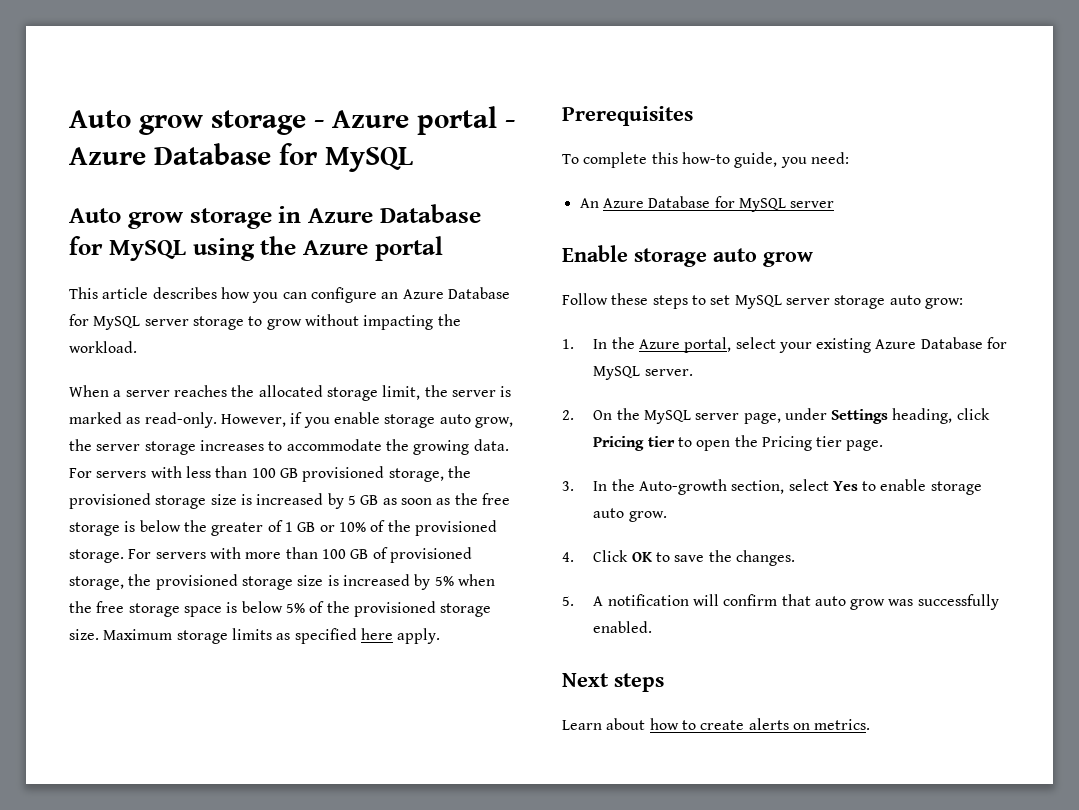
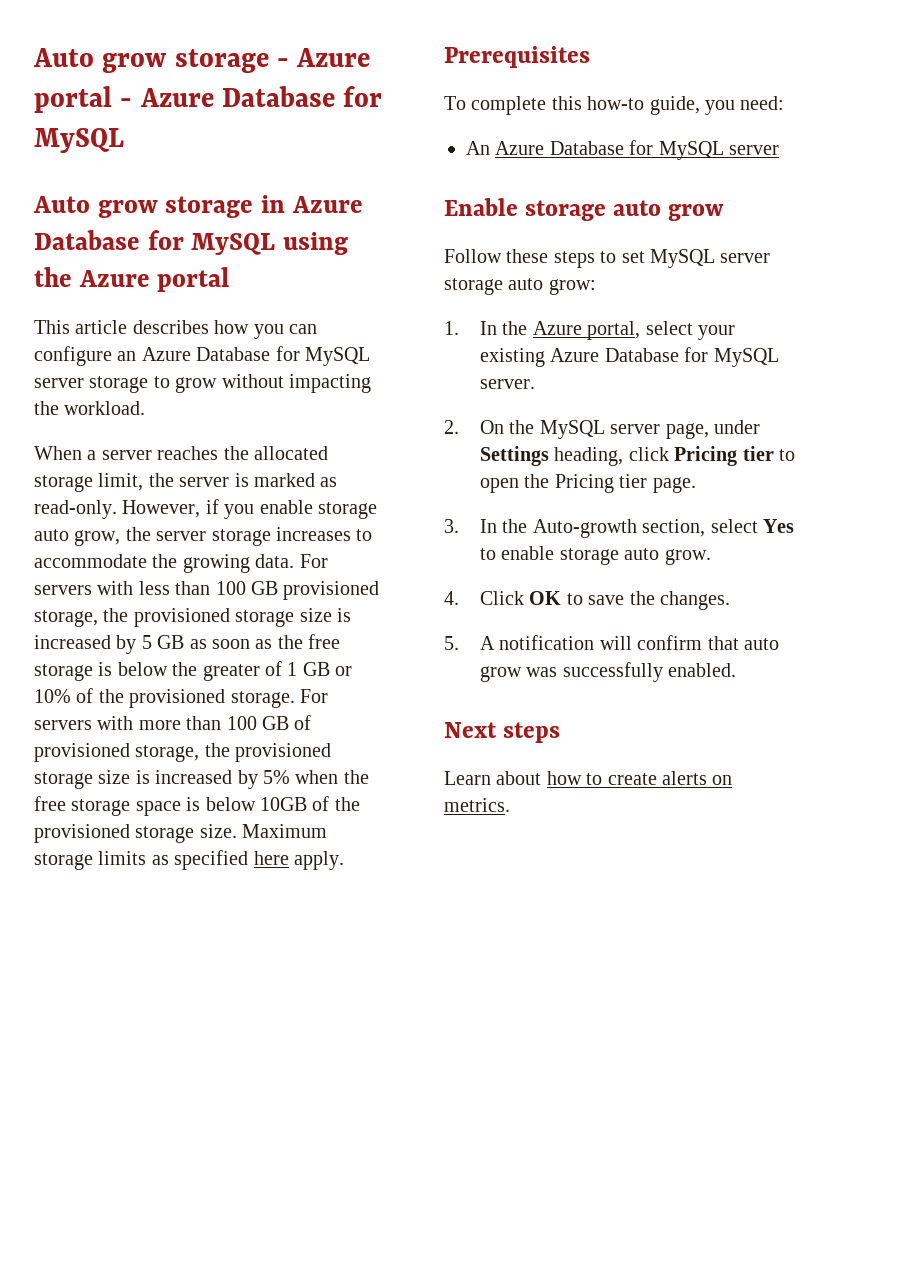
- For servers with more than 100 GB of provisioned storage, the provisioned storage size is increased by 5% when the free storage space is below 5% of the provisioned storage size.
+ For servers with more than 100 GB of provisioned storage, the provisioned storage size is increased by 5% when the free storage space is below 10GB of the provisioned storage size.

